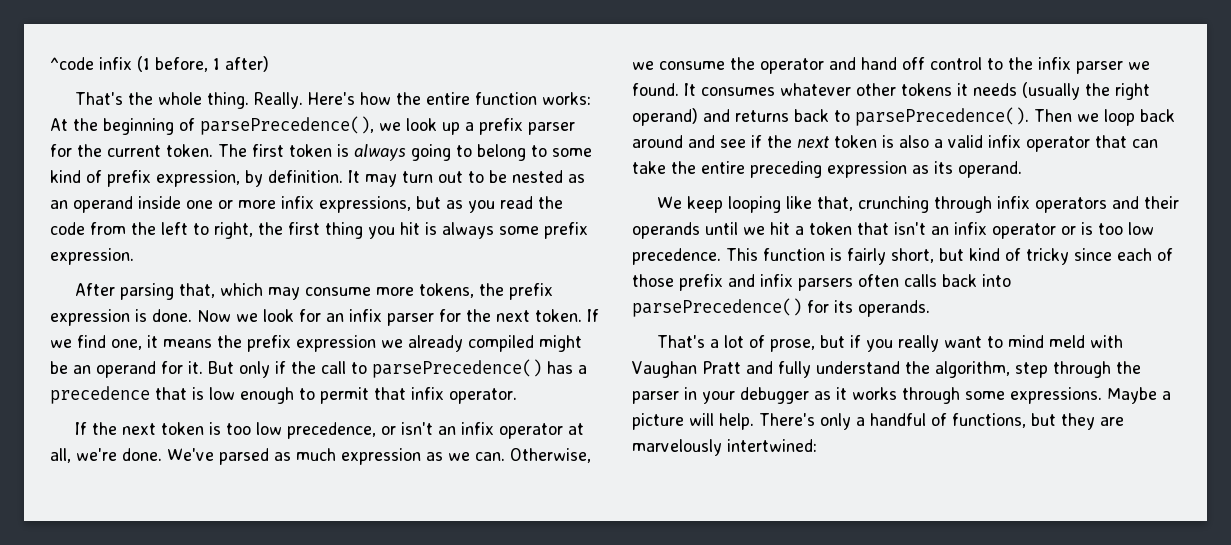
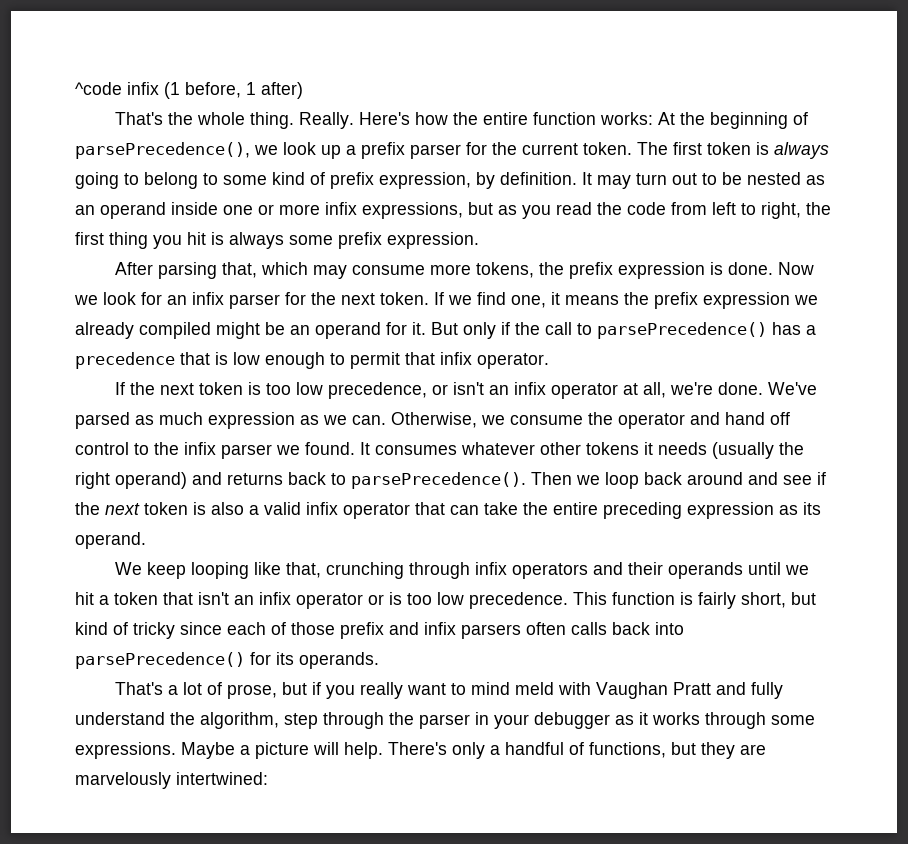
- It may turn out to be nested as an operand inside one or more infix expressions, but as you read the code from the left to right, the first thing you hit is always some prefix expression.
+ It may turn out to be nested as an operand inside one or more infix expressions, but as you read the code from left to right, the first thing you hit is always some prefix expression.

